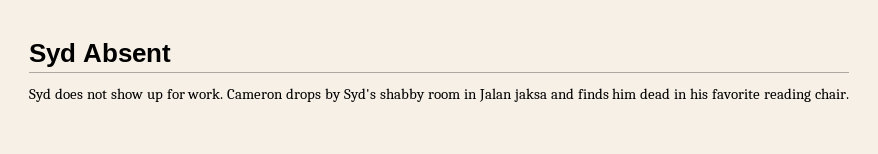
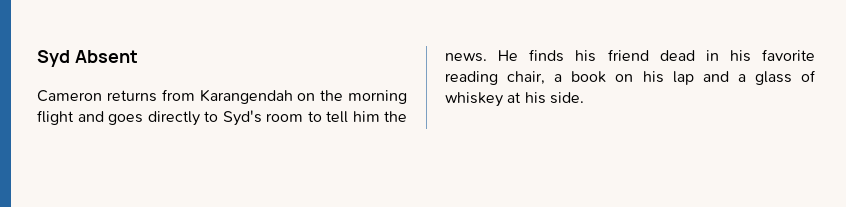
- Syd does not show up for work. Cameron drops by Syd's shabby room in Jalan jaksa and finds him dead in his favorite reading chair.
+ Cameron returns from Karangendah on the morning flight and goes directly to Syd's room to tell him the news. He finds his friend dead in his favorite reading chair, a book on his lap and a glass of whiskey at his side.

